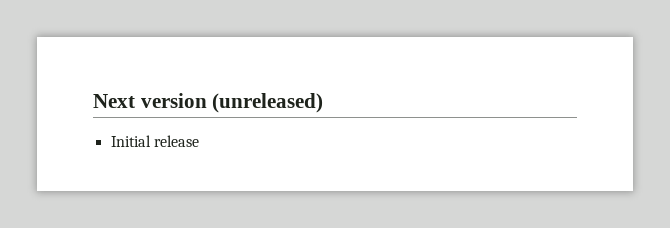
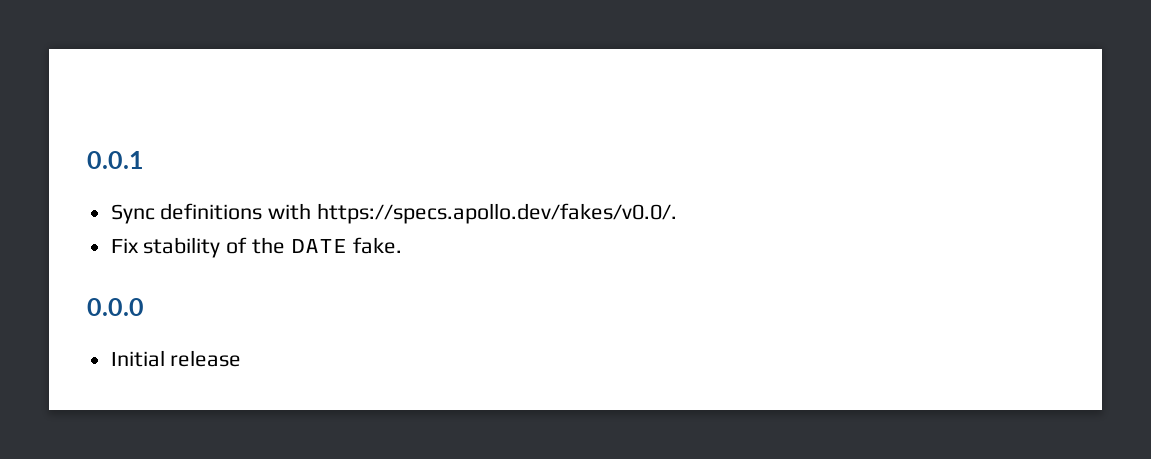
- Next version (unreleased)
+ 0.0.1
+ Sync definitions with https://specs.apollo.dev/fakes/v0.0/.
+ Fix stability of the DATE fake.
+ 0.0.0

